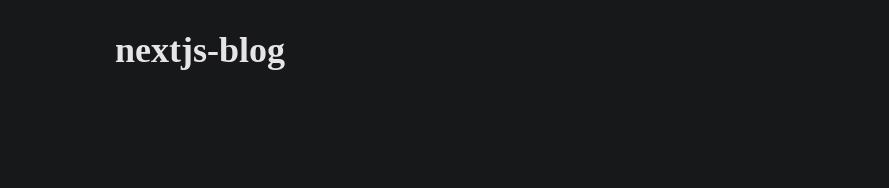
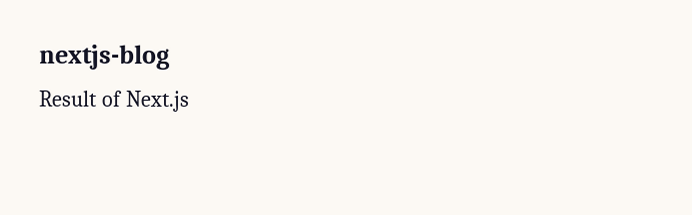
+ Result of Next.js

